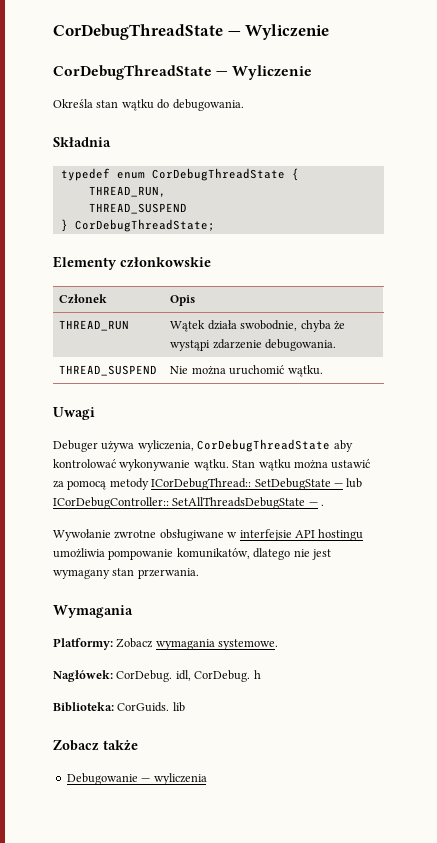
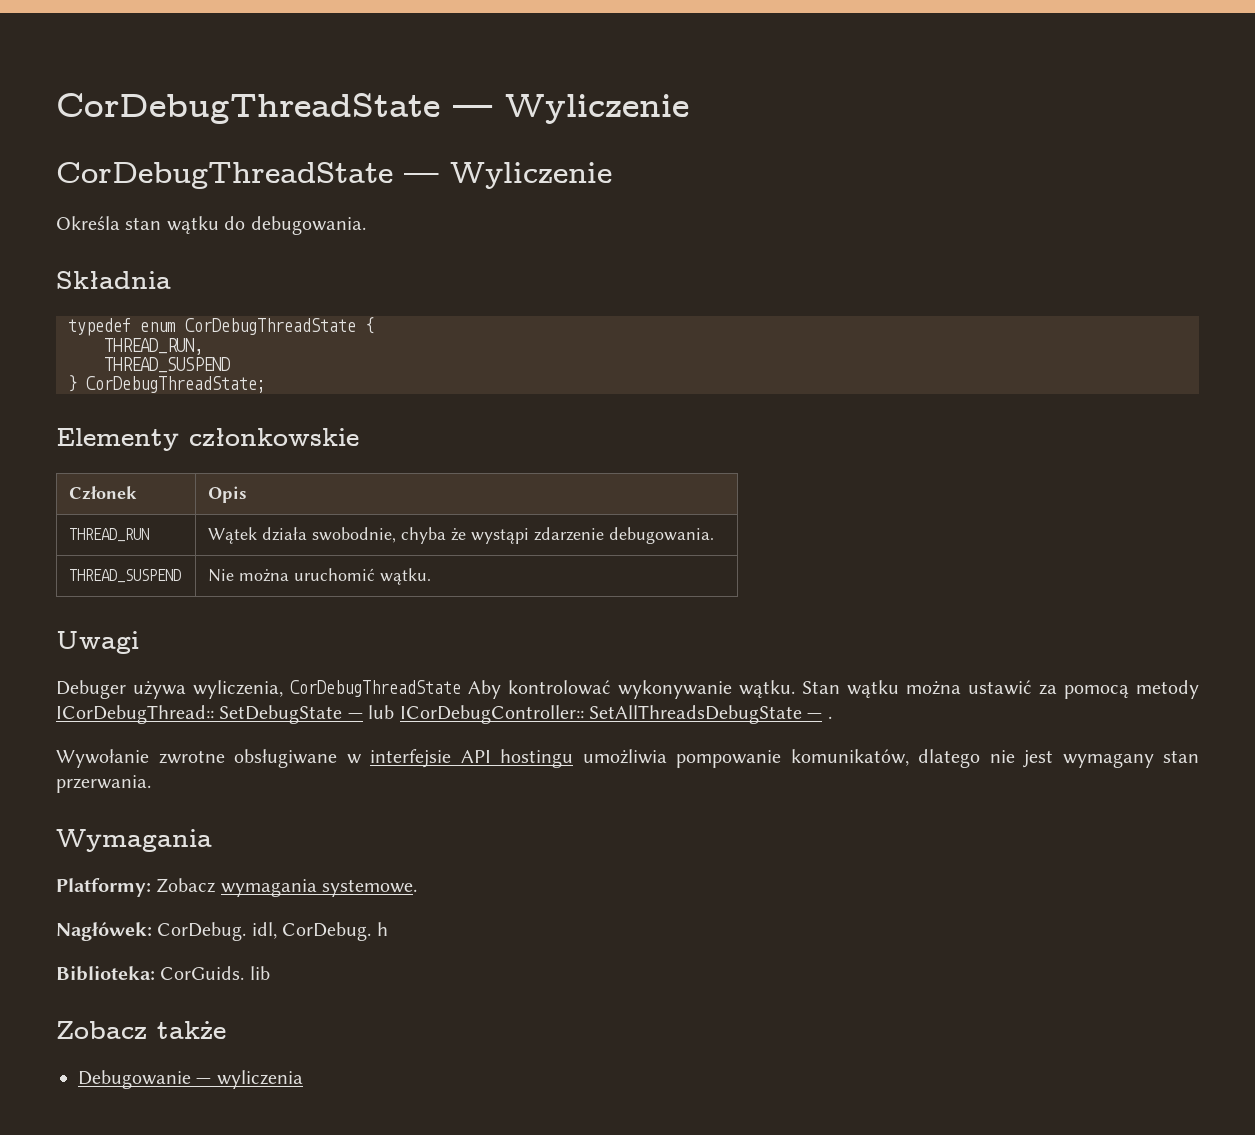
- Debuger używa wyliczenia, CorDebugThreadState aby kontrolować wykonywanie wątku.
+ Debuger używa wyliczenia, CorDebugThreadState Aby kontrolować wykonywanie wątku.

